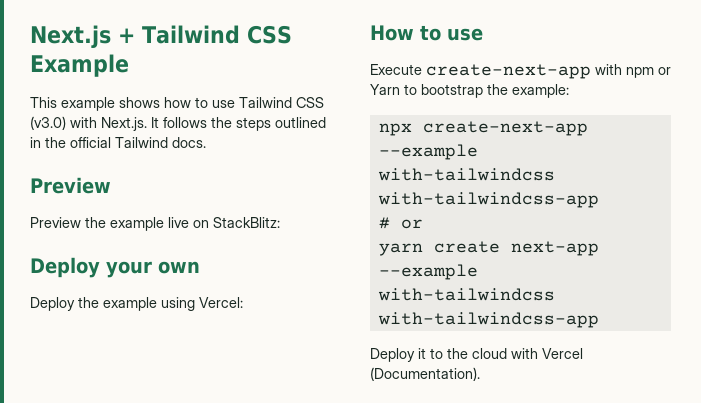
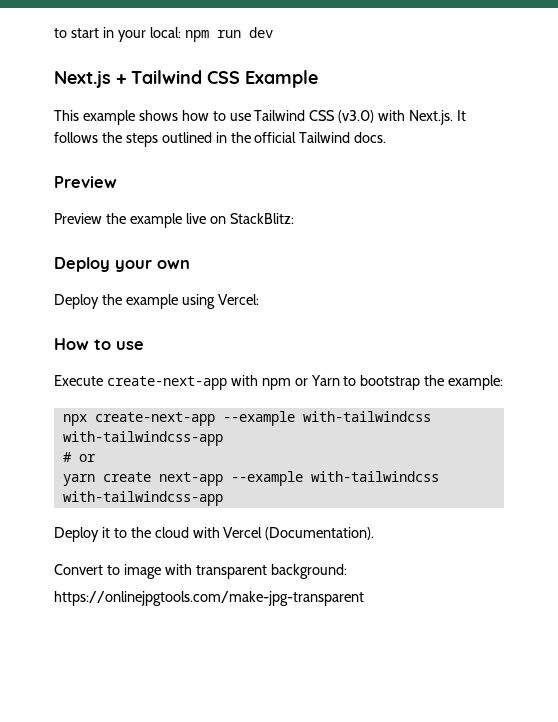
+ to start in your local: npm run dev
+ Convert to image with transparent background:
+ https://onlinejpgtools.com/make-jpg-transparent

